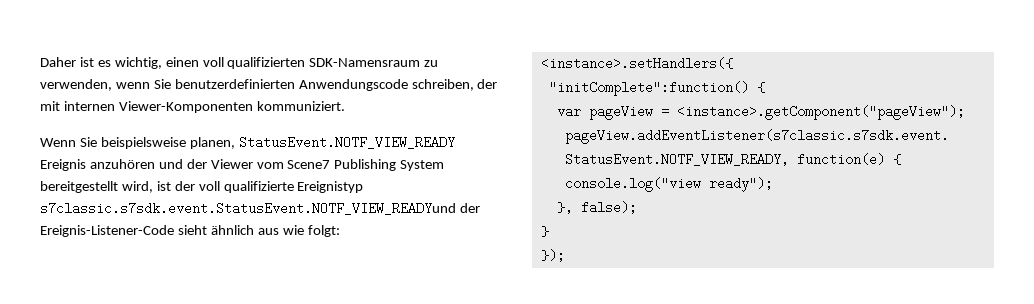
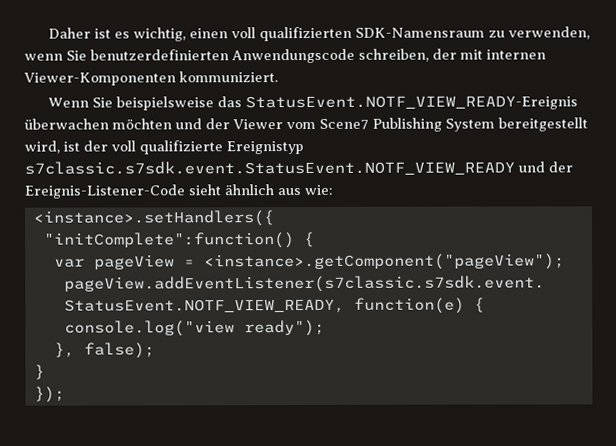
- Wenn Sie beispielsweise planen, StatusEvent.NOTF_VIEW_READY Ereignis anzuhören und der Viewer vom Scene7 Publishing System bereitgestellt wird, ist der voll qualifizierte Ereignistyp s7classic.s7sdk.event.StatusEvent.NOTF_VIEW_READYund der Ereignis-Listener-Code sieht ähnlich aus wie folgt:
+ Wenn Sie beispielsweise das StatusEvent.NOTF_VIEW_READY-Ereignis überwachen möchten und der Viewer vom Scene7 Publishing System bereitgestellt wird, ist der voll qualifizierte Ereignistyp s7classic.s7sdk.event.StatusEvent.NOTF_VIEW_READY und der Ereignis-Listener-Code sieht ähnlich aus wie:

